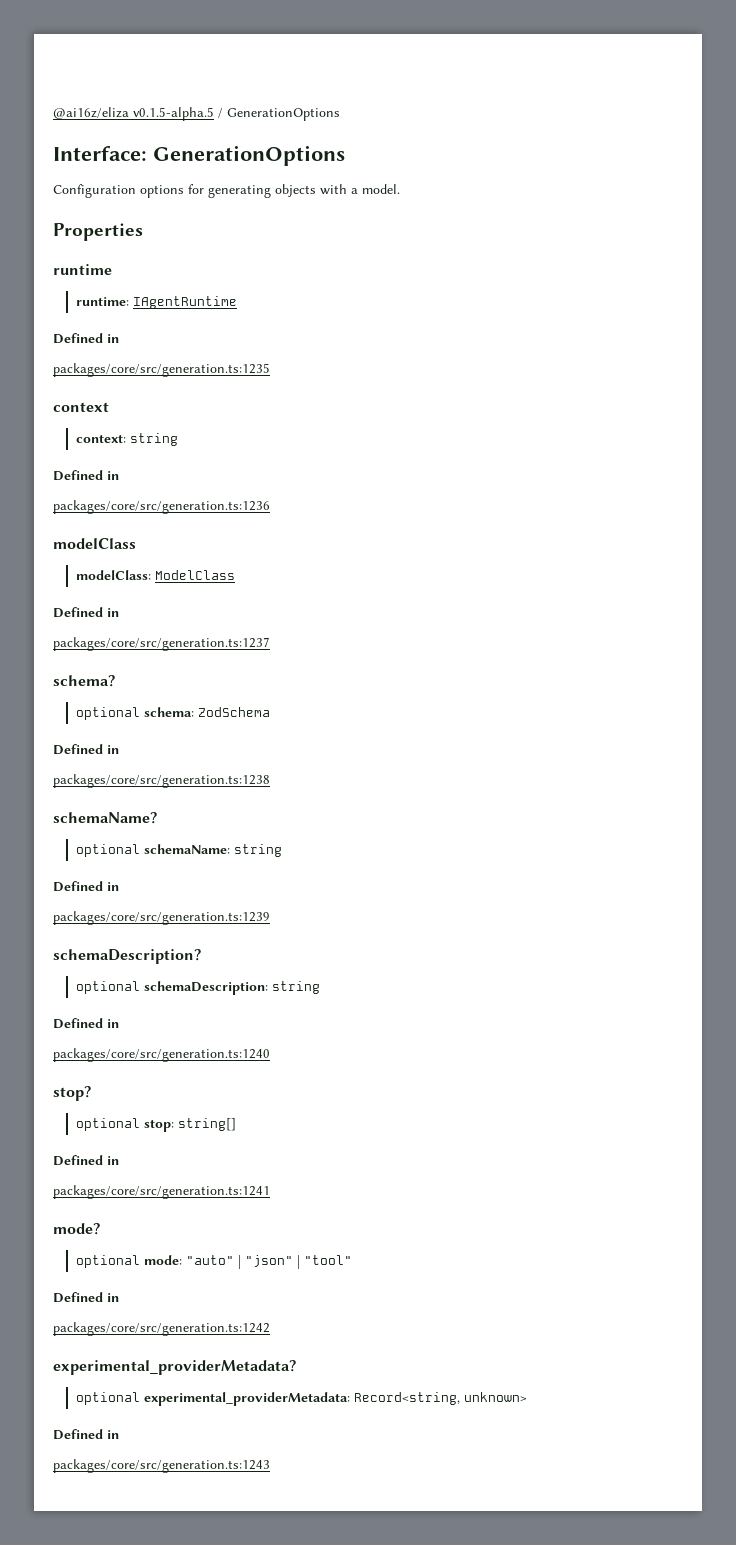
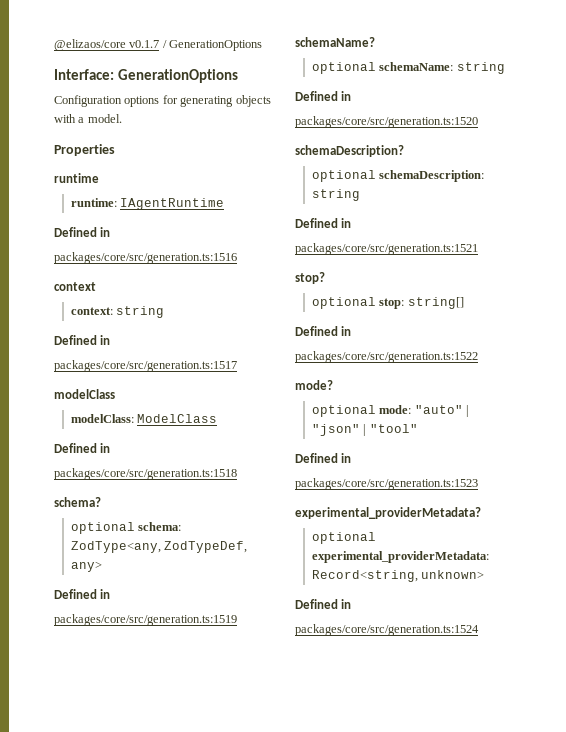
- @ai16z/eliza v0.1.5-alpha.5 / GenerationOptions
+ @elizaos/core v0.1.7 / GenerationOptions
- packages/core/src/generation.ts:1235
+ packages/core/src/generation.ts:1516
- packages/core/src/generation.ts:1236
+ packages/core/src/generation.ts:1517
- packages/core/src/generation.ts:1237
+ packages/core/src/generation.ts:1518
- optional schema: ZodSchema
+ optional schema: ZodType<any, ZodTypeDef, any>
  Defined in
- packages/core/src/generation.ts:1238
+ packages/core/src/generation.ts:1519
- packages/core/src/generation.ts:1239
+ packages/core/src/generation.ts:1520
- packages/core/src/generation.ts:1240
+ packages/core/src/generation.ts:1521
- packages/core/src/generation.ts:1241
+ packages/core/src/generation.ts:1522
- packages/core/src/generation.ts:1242
+ packages/core/src/generation.ts:1523
- packages/core/src/generation.ts:1243
+ packages/core/src/generation.ts:1524

